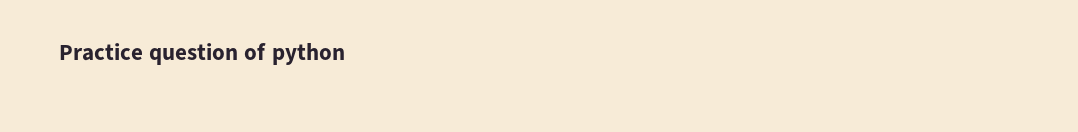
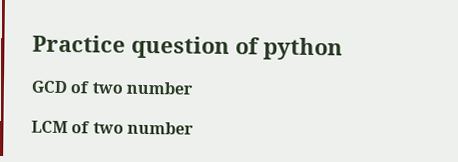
+ GCD of two number
+ LCM of two number

